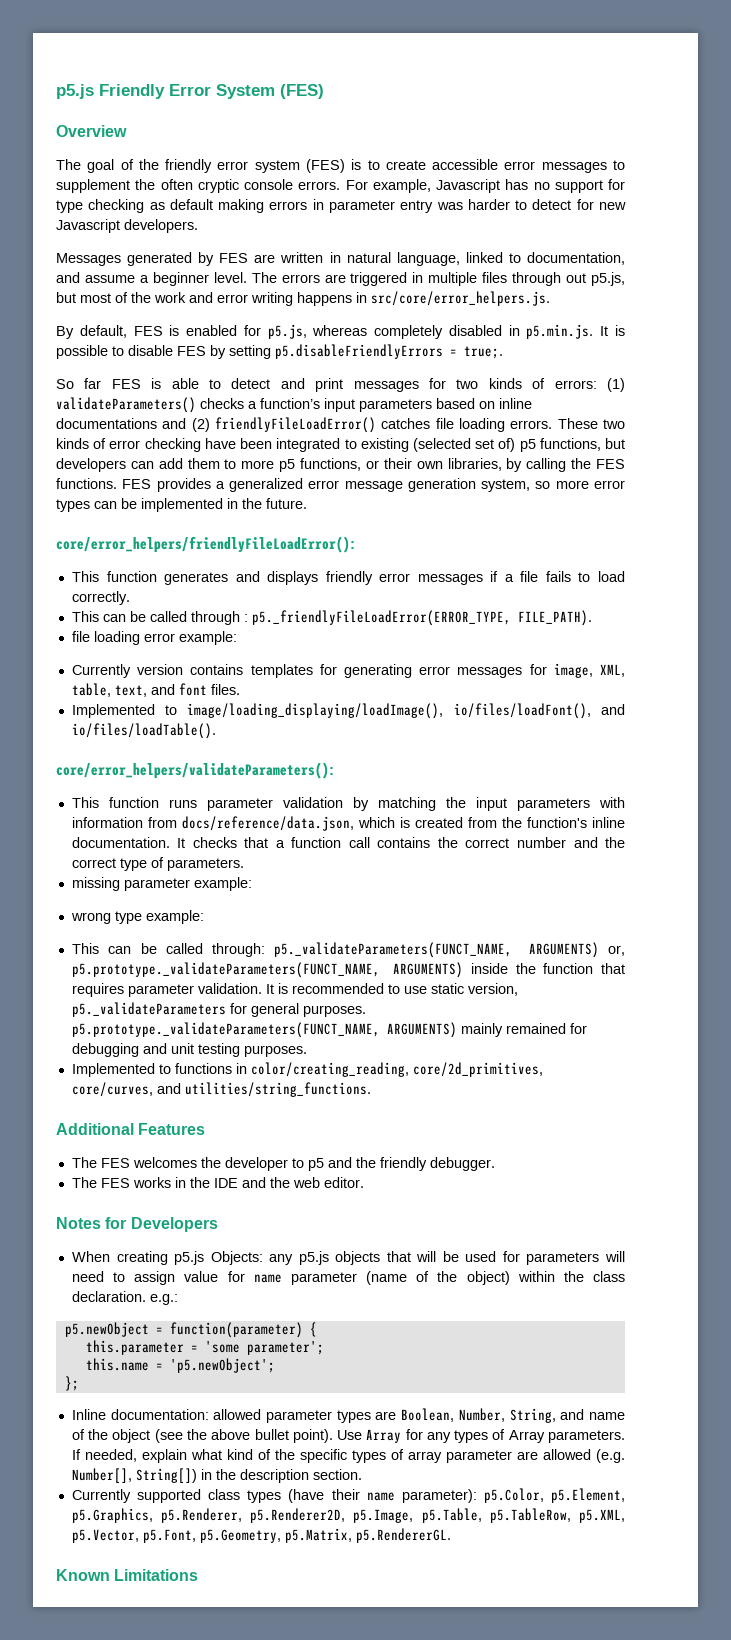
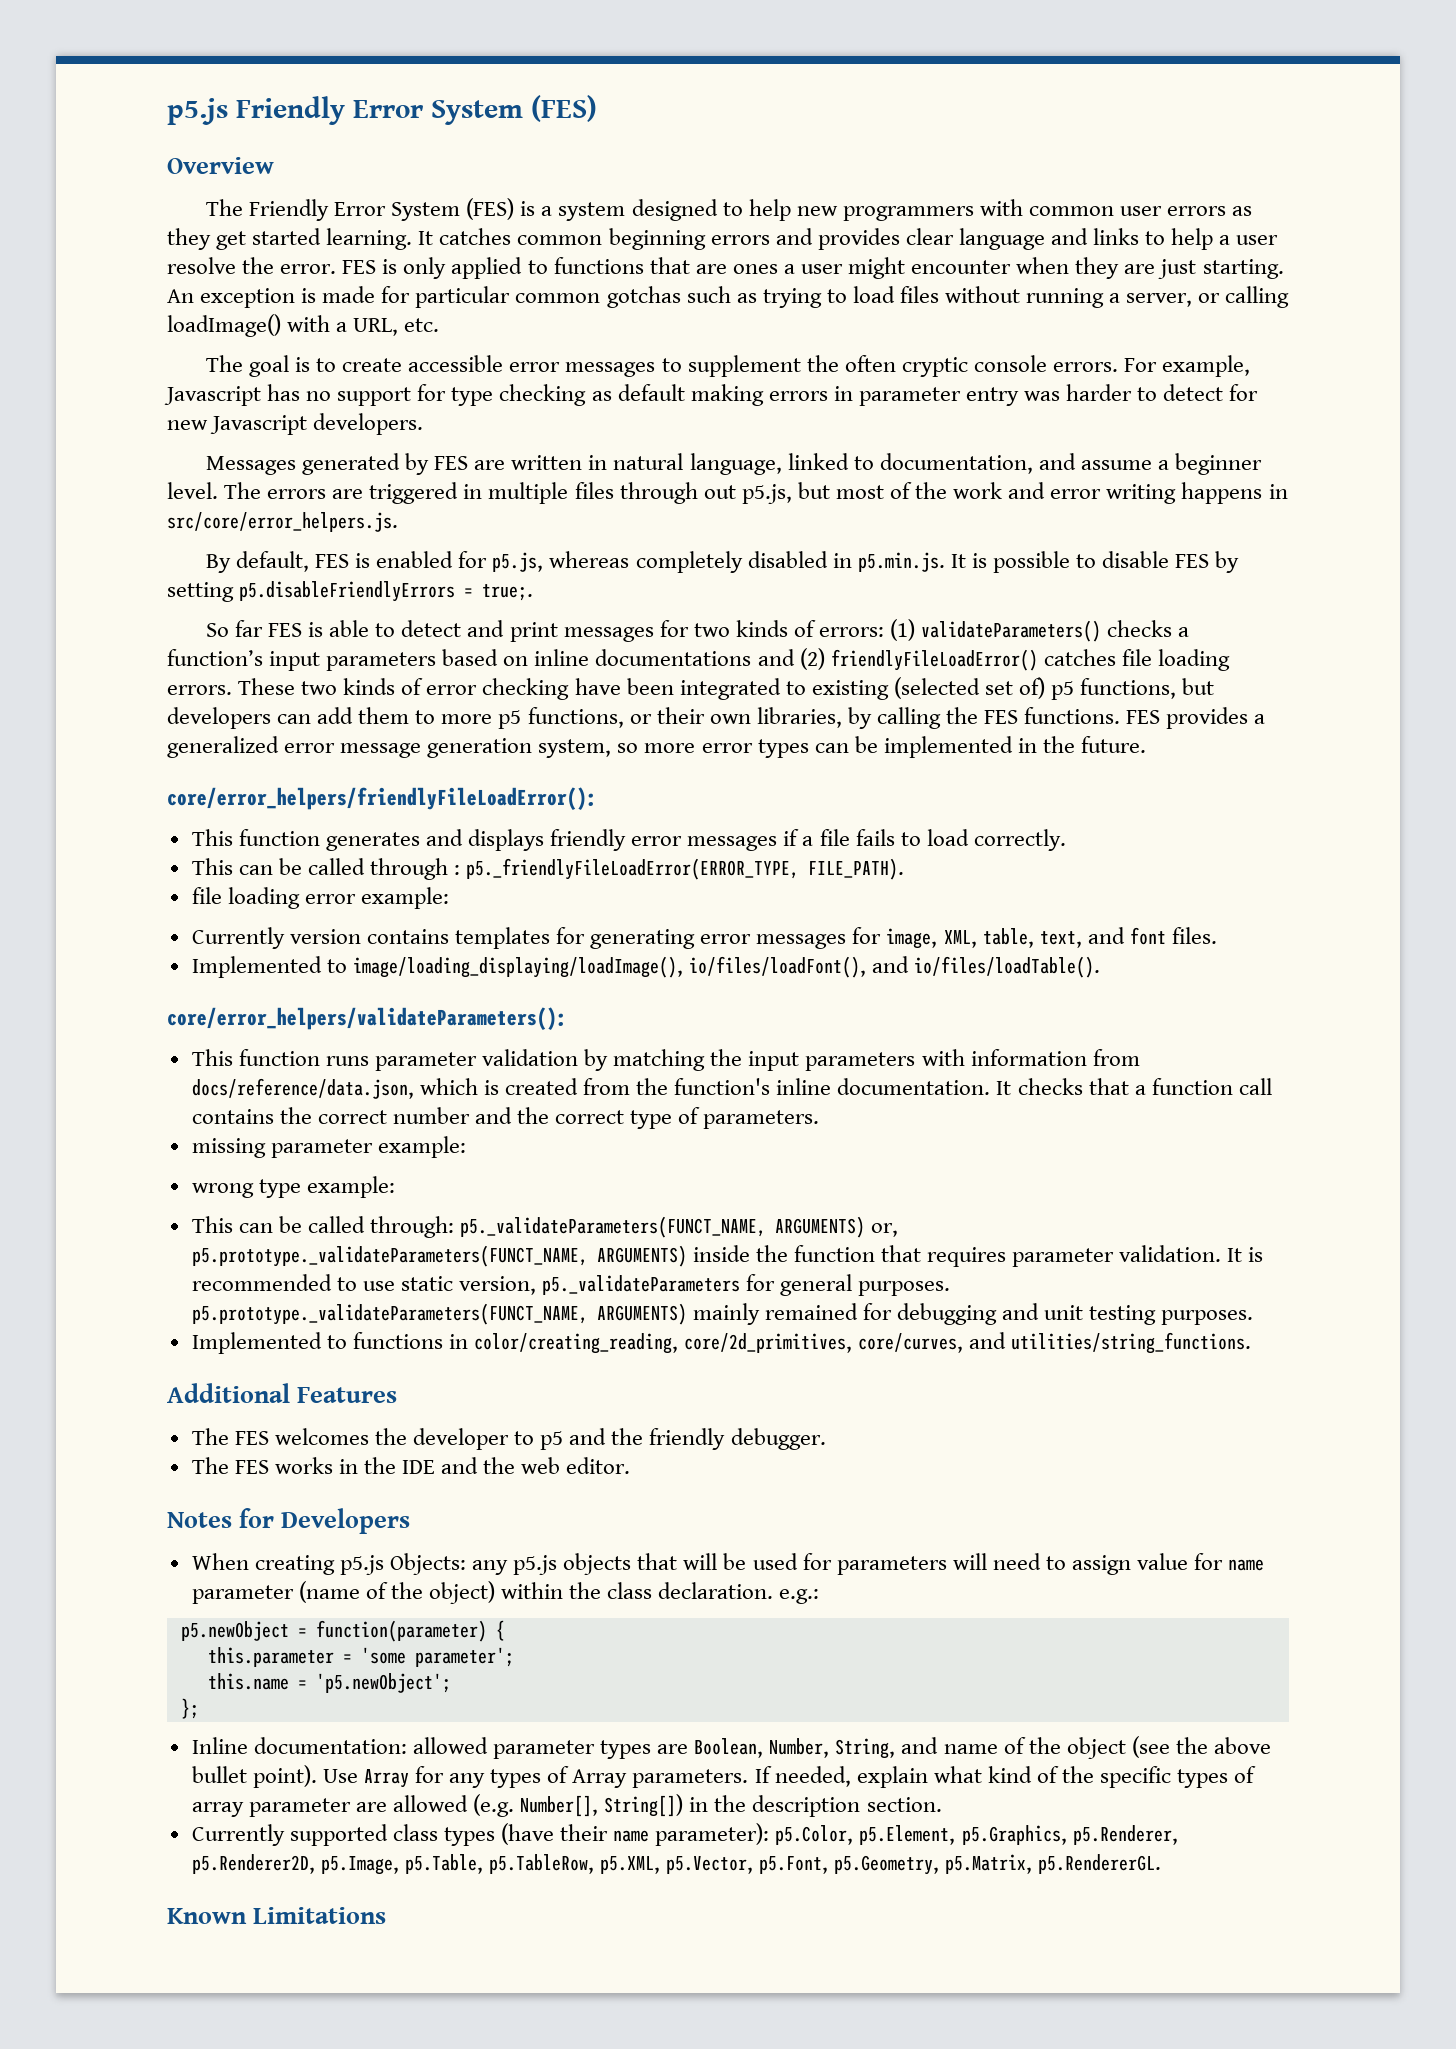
- The goal of the friendly error system (FES) is to create accessible error messages to supplement the often cryptic console errors.
+ The Friendly Error System (FES) is a system designed to help new programmers with common user errors as they get started learning. It catches common beginning errors and provides clear language and links to help a user resolve the error. FES is only applied to functions that are ones a user might encounter when they are just starting. An exception is made for particular common gotchas such as trying to load files without running a server, or calling loadImage() with a URL, etc.
+ The goal is to create accessible error messages to supplement the often cryptic console errors.

